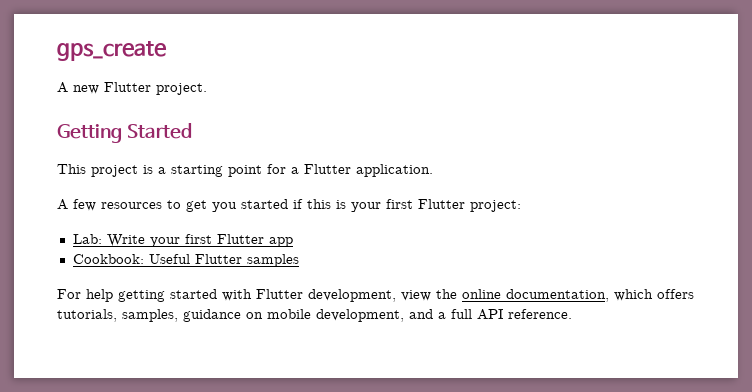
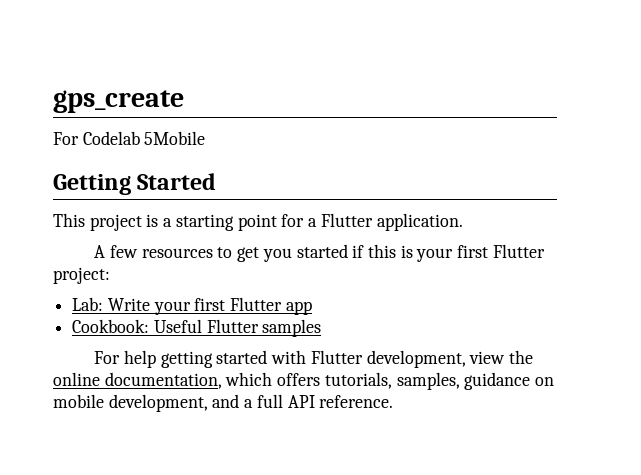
- A new Flutter project.
+ For Codelab 5Mobile

